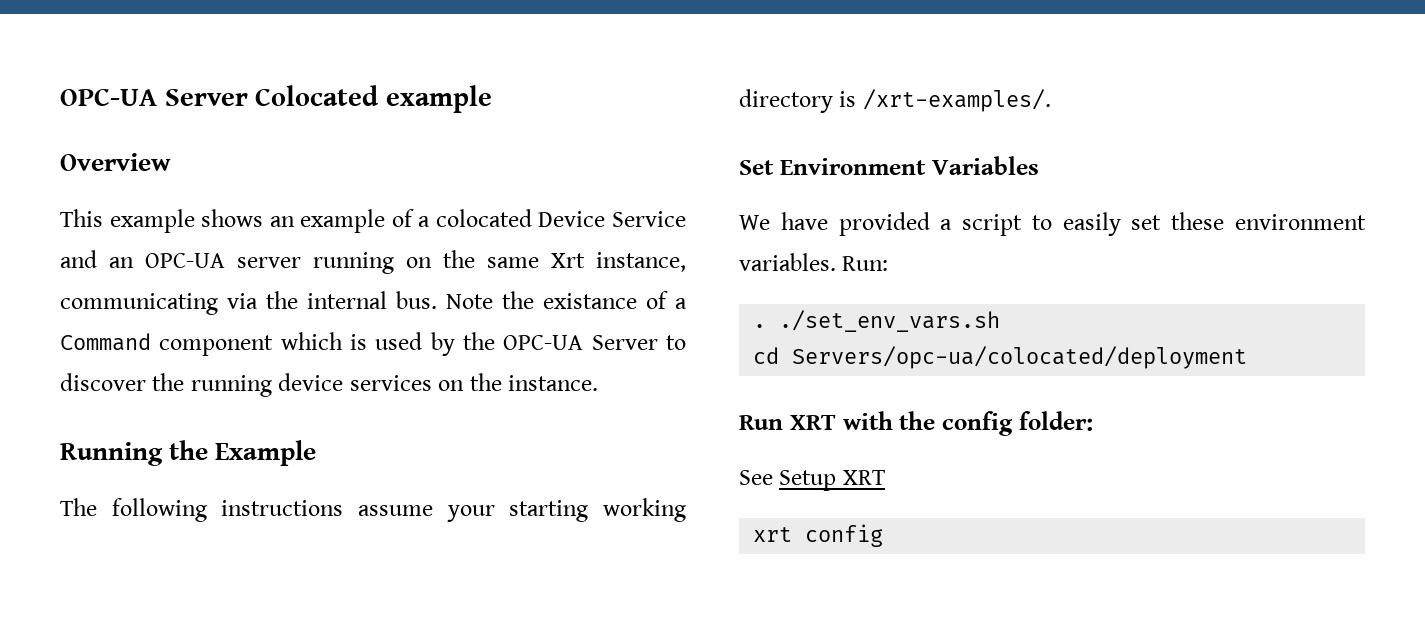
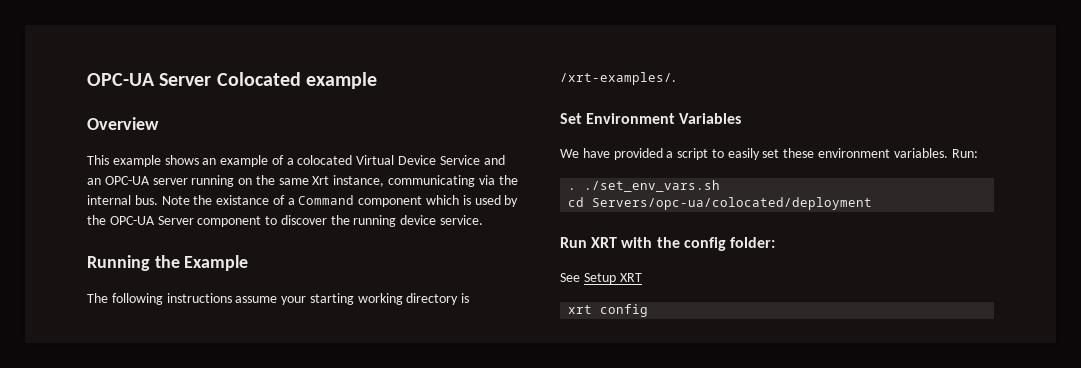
- This example shows an example of a colocated Device Service and an OPC-UA server running on the same Xrt instance, communicating via the internal bus.
+ This example shows an example of a colocated Virtual Device Service and an OPC-UA server running on the same Xrt instance, communicating via the internal bus.
- Note the existance of a Command component which is used by the OPC-UA Server to discover the running device services on the instance.
+ Note the existance of a Command component which is used by the OPC-UA Server component to discover the running device service.

